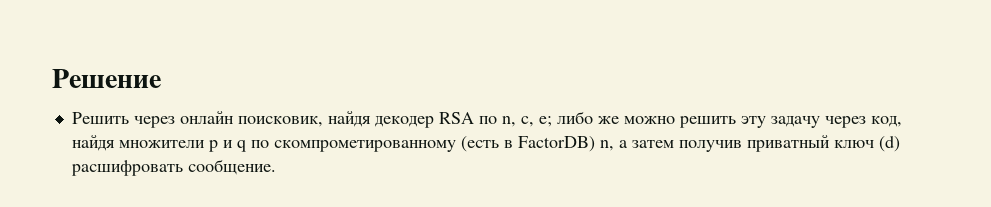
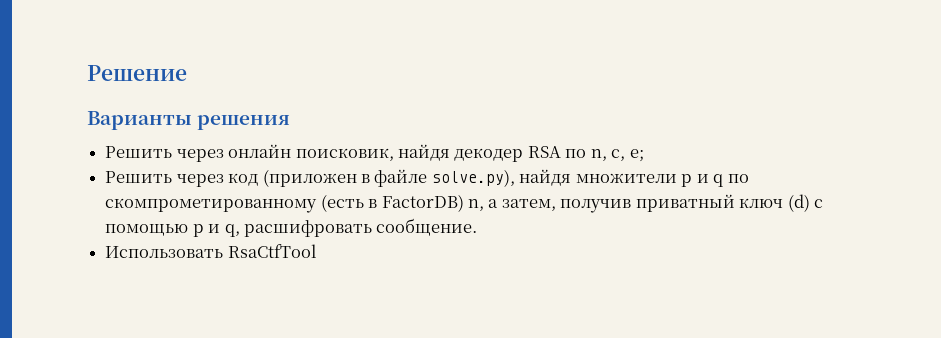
+ Варианты решения
- Решить через онлайн поисковик, найдя декодер RSA по n, c, e; либо же можно решить эту задачу через код, найдя множители p и q по скомпрометированному (есть в FactorDB) n, а затем получив приватный ключ (d) расшифровать сообщение.
+ Решить через онлайн поисковик, найдя декодер RSA по n, c, e;
+ Решить через код (приложен в файле solve.py), найдя множители p и q по скомпрометированному (есть в FactorDB) n, а затем, получив приватный ключ (d) с помощью p и q, расшифровать сообщение.
+ Использовать RsaCtfTool

